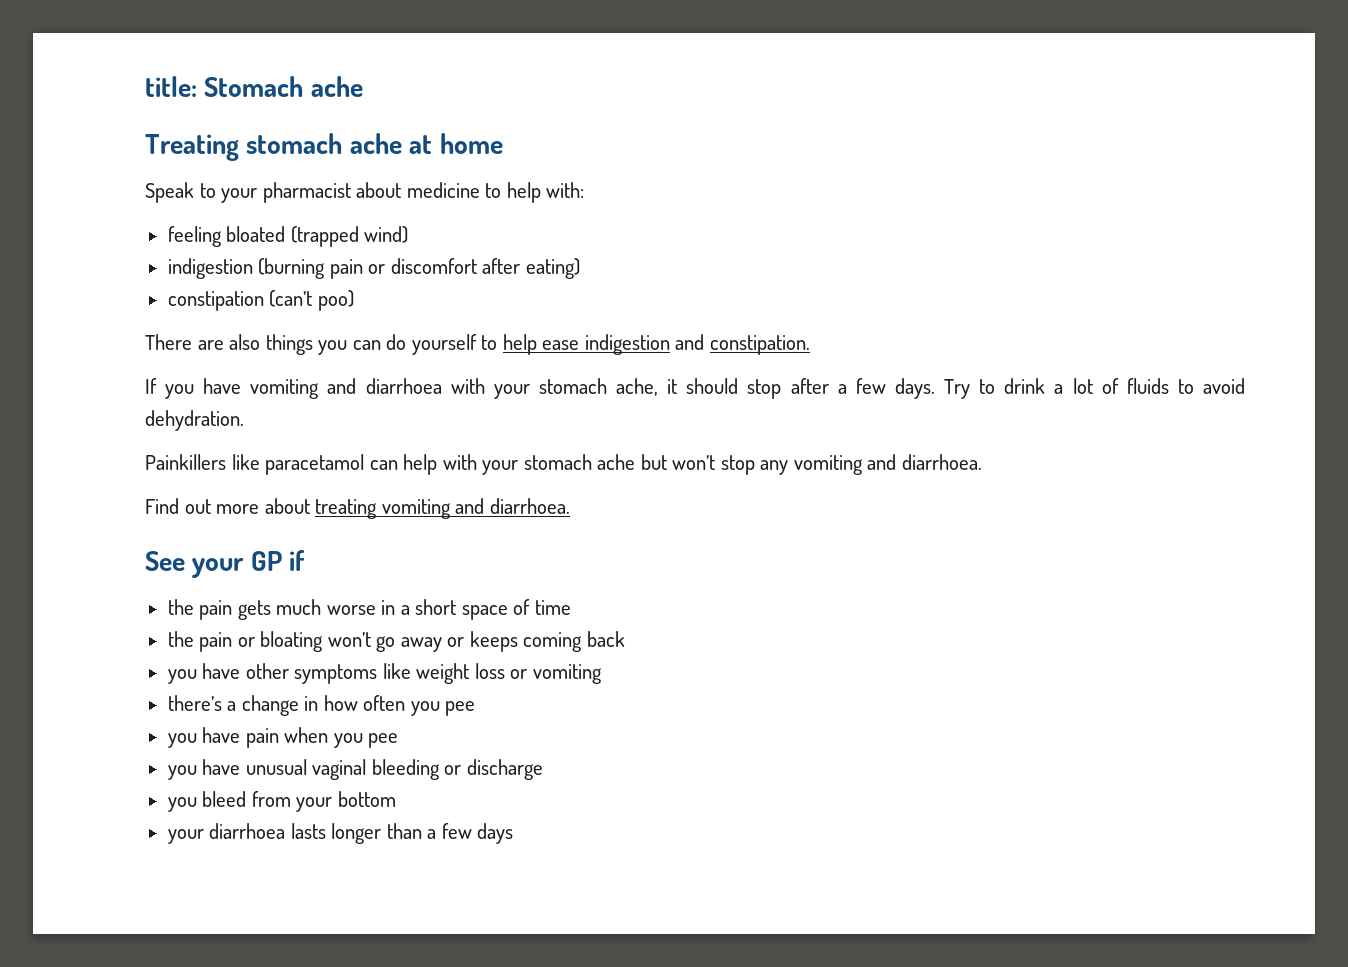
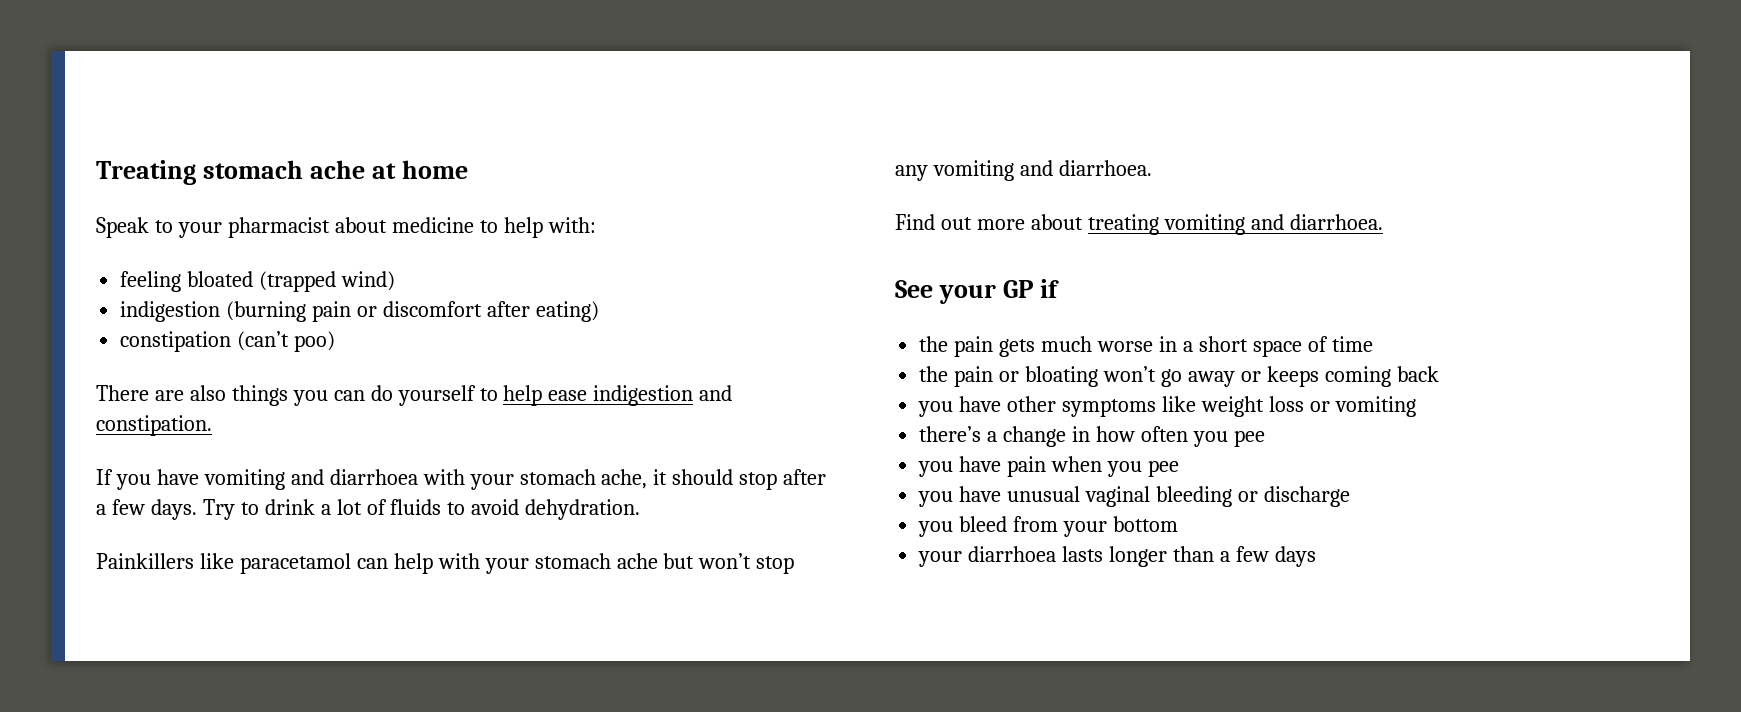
- title: Stomach ache

